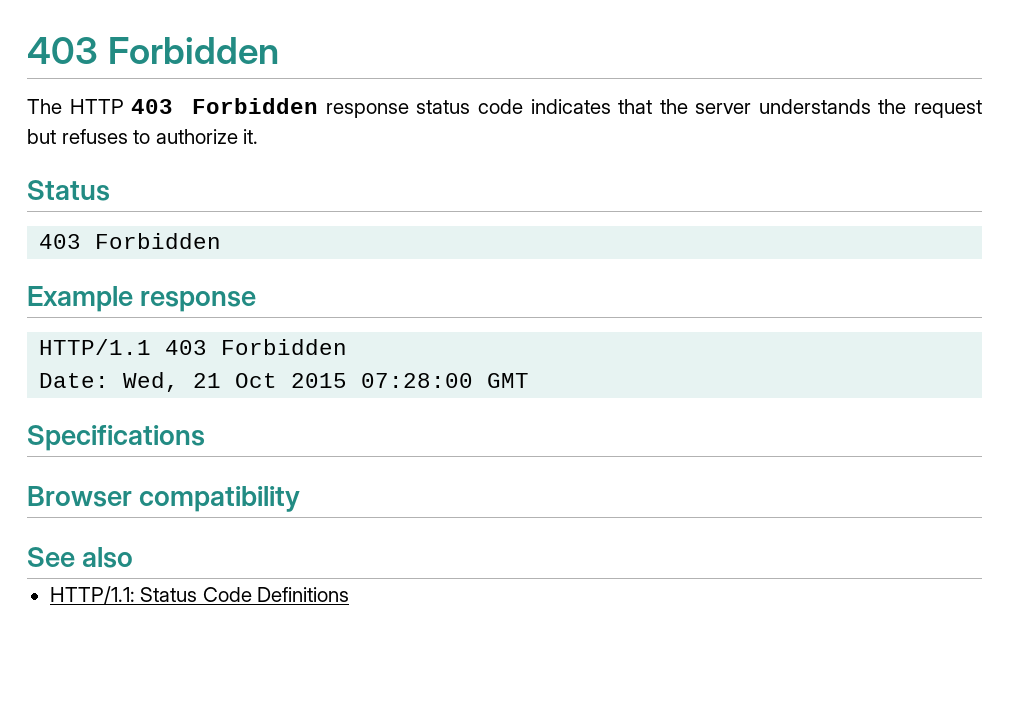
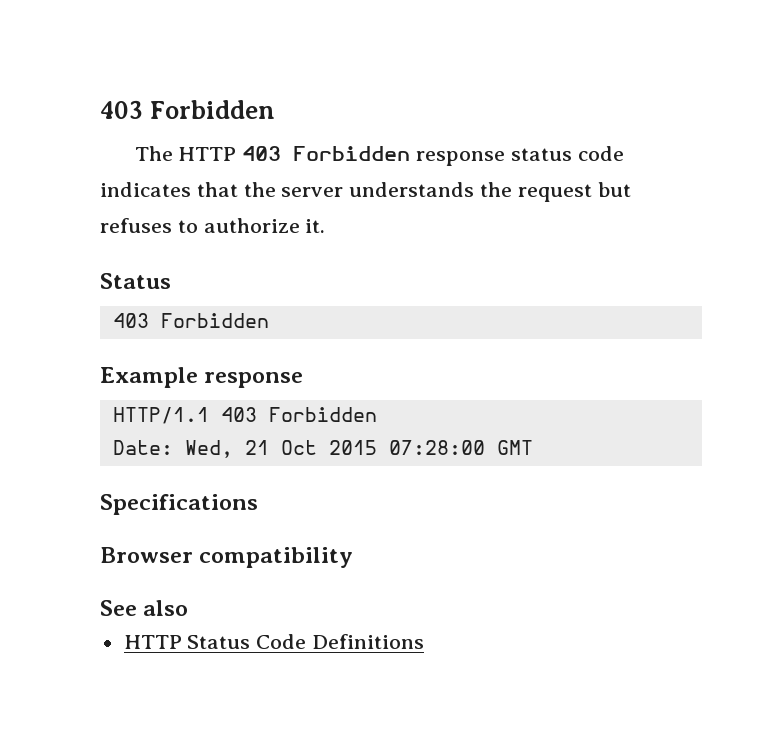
- HTTP/1.1: Status Code Definitions
+ HTTP Status Code Definitions

